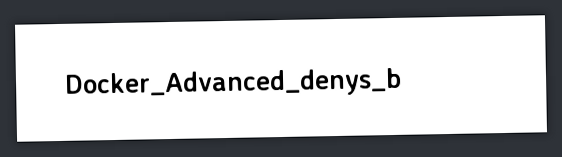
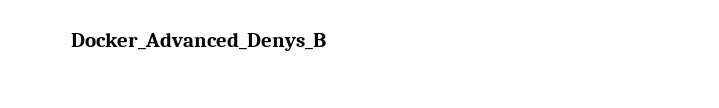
- Docker_Advanced_denys_b
+ Docker_Advanced_Denys_B

